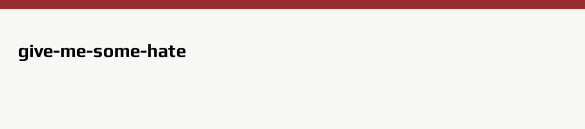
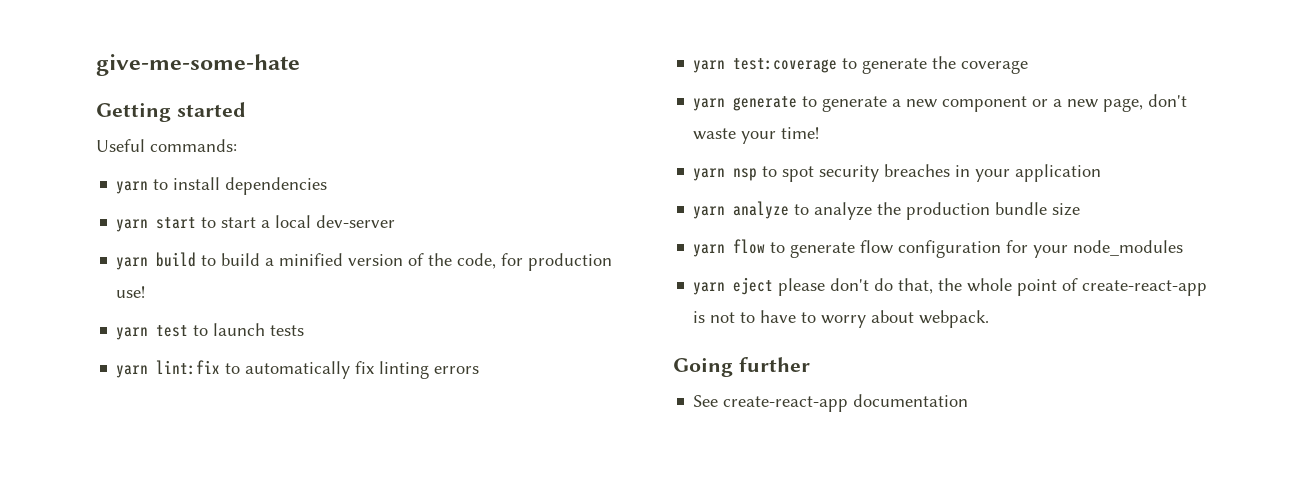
+ Getting started
+ Useful commands:
+ yarn to install dependencies
+ yarn start to start a local dev-server
+ yarn build to build a minified version of the code, for production use!
+ yarn test to launch tests
+ yarn lint:fix to automatically fix linting errors
+ yarn test:coverage to generate the coverage
+ yarn generate to generate a new component or a new page, don't waste your time!
+ yarn nsp to spot security breaches in your application
+ yarn analyze to analyze the production bundle size
+ yarn flow to generate flow configuration for your node_modules
+ yarn eject please don't do that, the whole point of create-react-app is not to have to worry about webpack.
+ Going further
+ See create-react-app documentation

